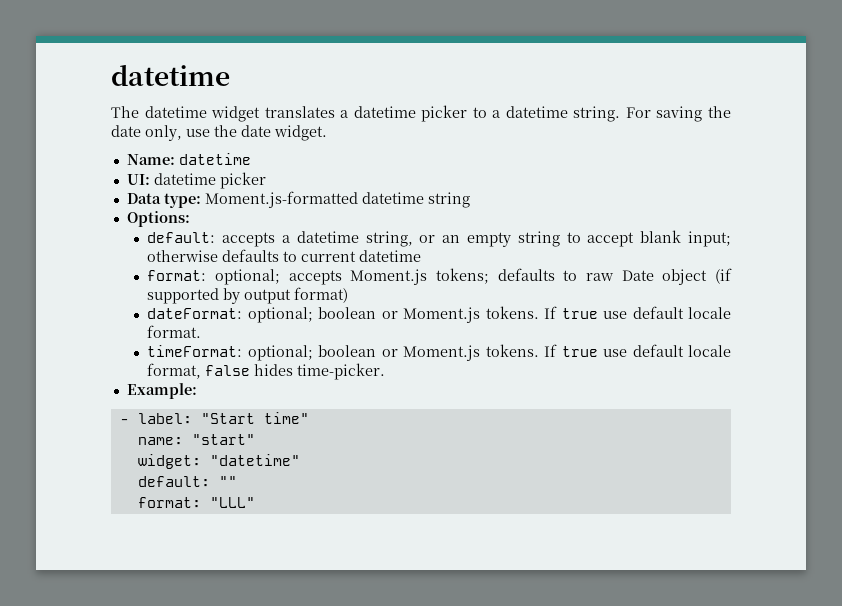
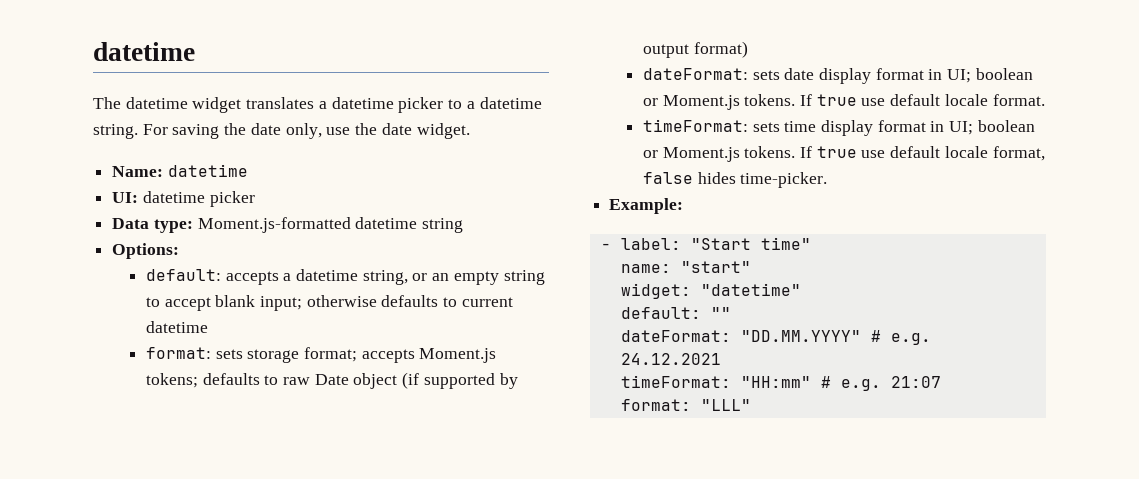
- format: optional; accepts Moment.js tokens; defaults to raw Date object (if supported by output format)
+ format: sets storage format; accepts Moment.js tokens; defaults to raw Date object (if supported by output format)
- dateFormat: optional; boolean or Moment.js tokens.
+ dateFormat: sets date display format in UI; boolean or Moment.js tokens.
- timeFormat: optional; boolean or Moment.js tokens.
+ timeFormat: sets time display format in UI; boolean or Moment.js tokens.
+ dateFormat: "DD.MM.YYYY" # e.g. 24.12.2021
+ timeFormat: "HH:mm" # e.g. 21:07

